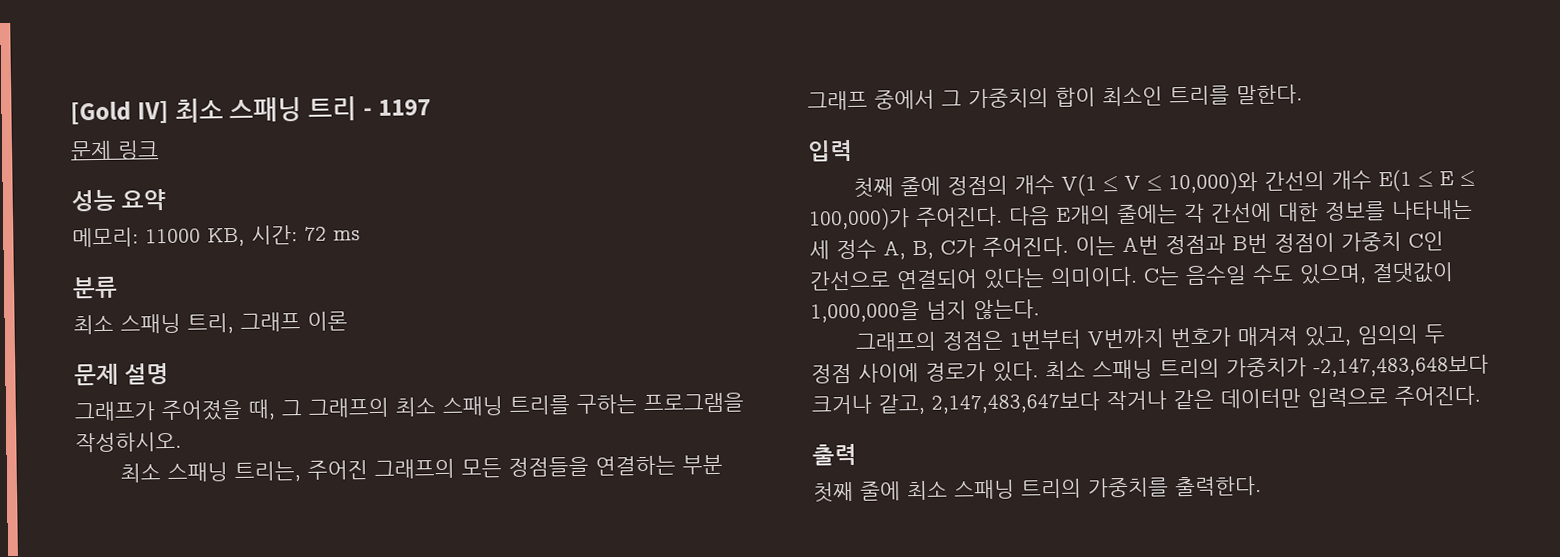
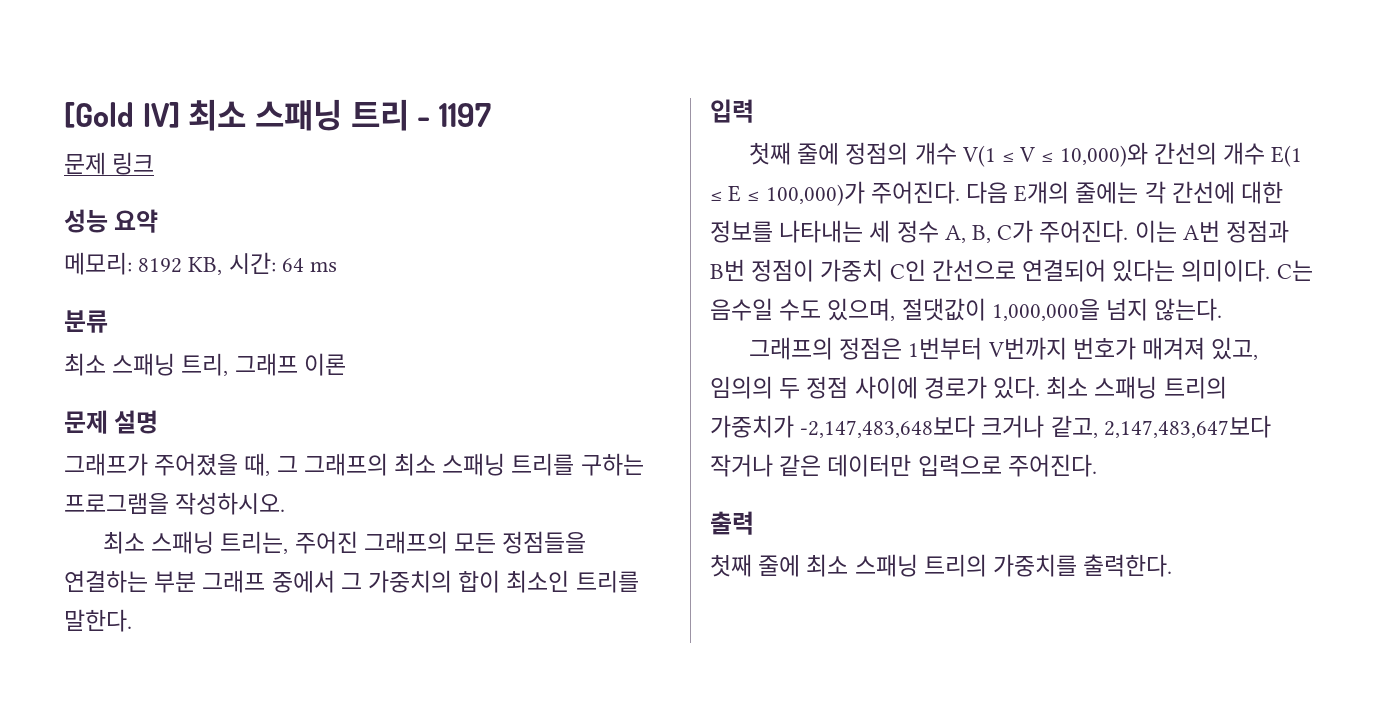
- 메모리: 11000 KB, 시간: 72 ms
+ 메모리: 8192 KB, 시간: 64 ms

